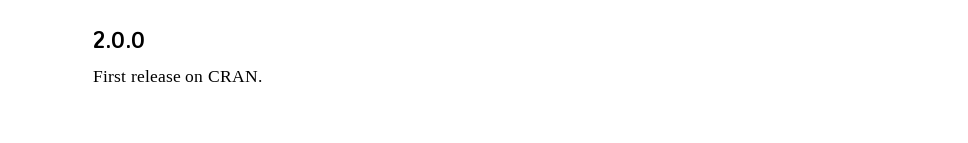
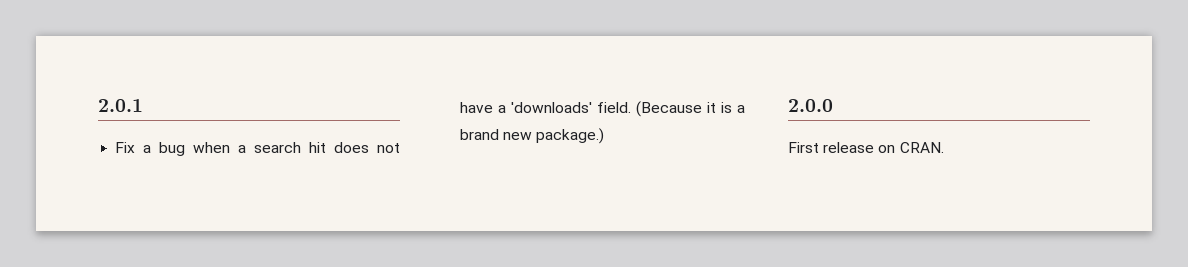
+ 2.0.1
+ Fix a bug when a search hit does not have a 'downloads' field. (Because it is a brand new package.)

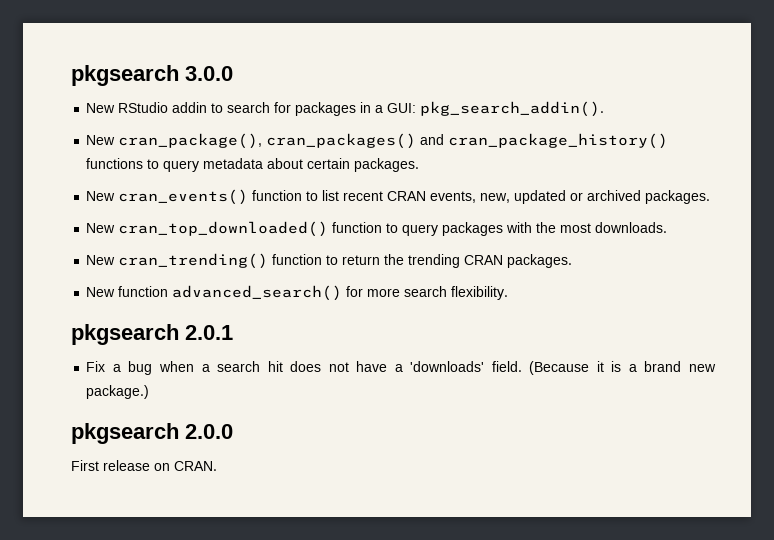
- 2.0.1
+ pkgsearch 3.0.0
+ New RStudio addin to search for packages in a GUI: pkg_search_addin().
+ New cran_package(), cran_packages() and cran_package_history() functions to query metadata about certain packages.
+ New cran_events() function to list recent CRAN events, new, updated or archived packages.
+ New cran_top_downloaded() function to query packages with the most downloads.
+ New cran_trending() function to return the trending CRAN packages.
+ New function advanced_search() for more search flexibility.
+ pkgsearch 2.0.1
- 2.0.0
+ pkgsearch 2.0.0

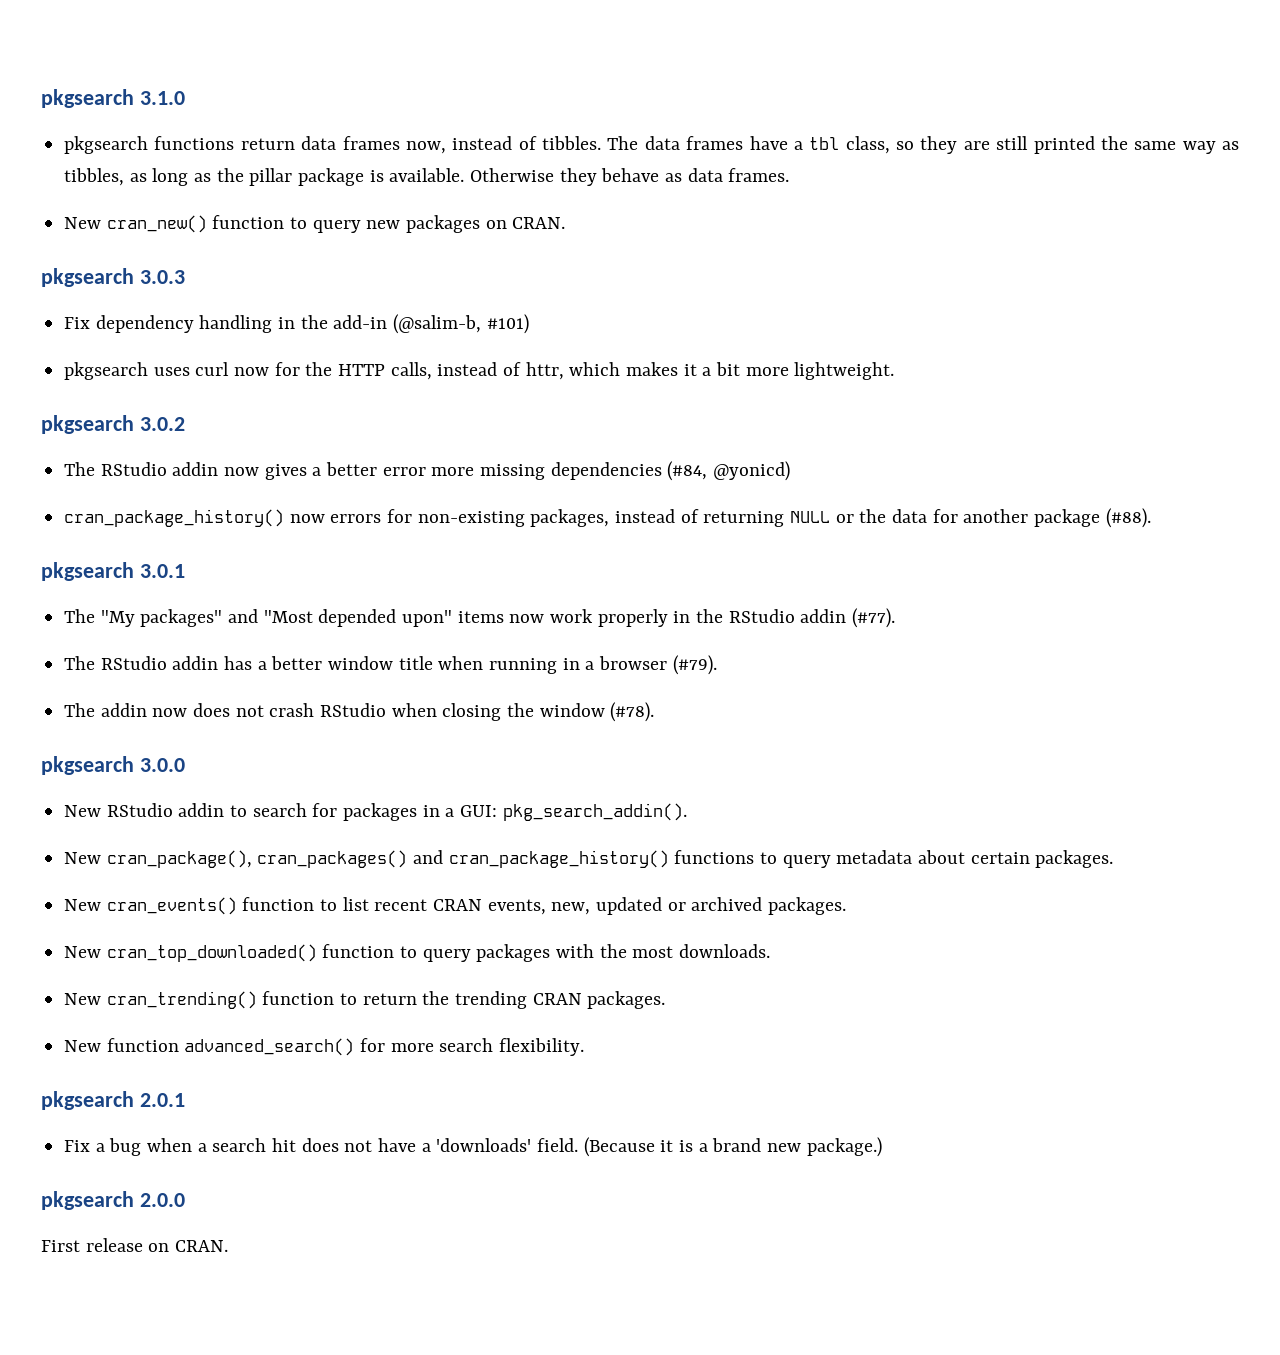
+ pkgsearch 3.1.0
+ pkgsearch functions return data frames now, instead of tibbles. The data frames have a tbl class, so they are still printed the same way as tibbles, as long as the pillar package is available. Otherwise they behave as data frames.
+ New cran_new() function to query new packages on CRAN.
+ pkgsearch 3.0.3
+ Fix dependency handling in the add-in (@salim-b, #101)
+ pkgsearch uses curl now for the HTTP calls, instead of httr, which makes it a bit more lightweight.
+ pkgsearch 3.0.2
+ The RStudio addin now gives a better error more missing dependencies (#84, @yonicd)
+ cran_package_history() now errors for non-existing packages, instead of returning NULL or the data for another package (#88).
+ pkgsearch 3.0.1
+ The "My packages" and "Most depended upon" items now work properly in the RStudio addin (#77).
+ The RStudio addin has a better window title when running in a browser (#79).
+ The addin now does not crash RStudio when closing the window (#78).

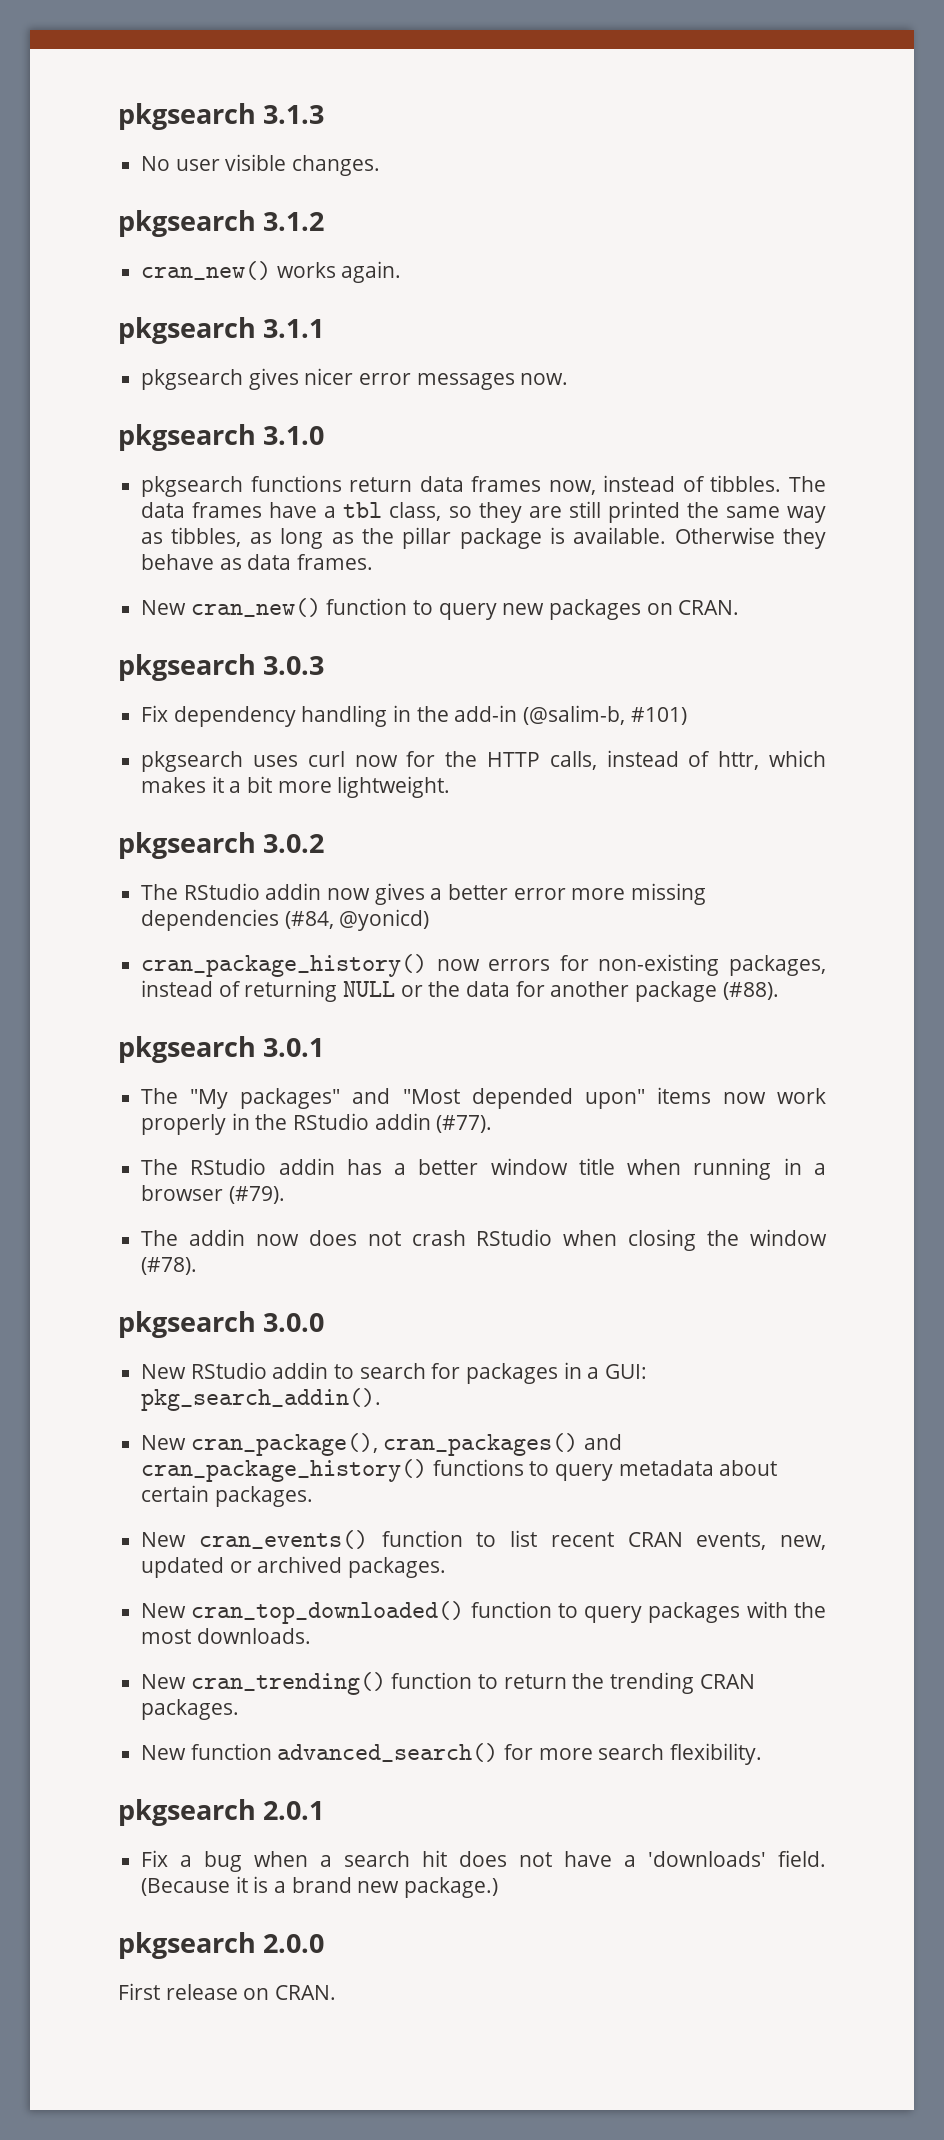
+ pkgsearch 3.1.3
+ No user visible changes.
+ pkgsearch 3.1.2
+ cran_new() works again.
+ pkgsearch 3.1.1
+ pkgsearch gives nicer error messages now.

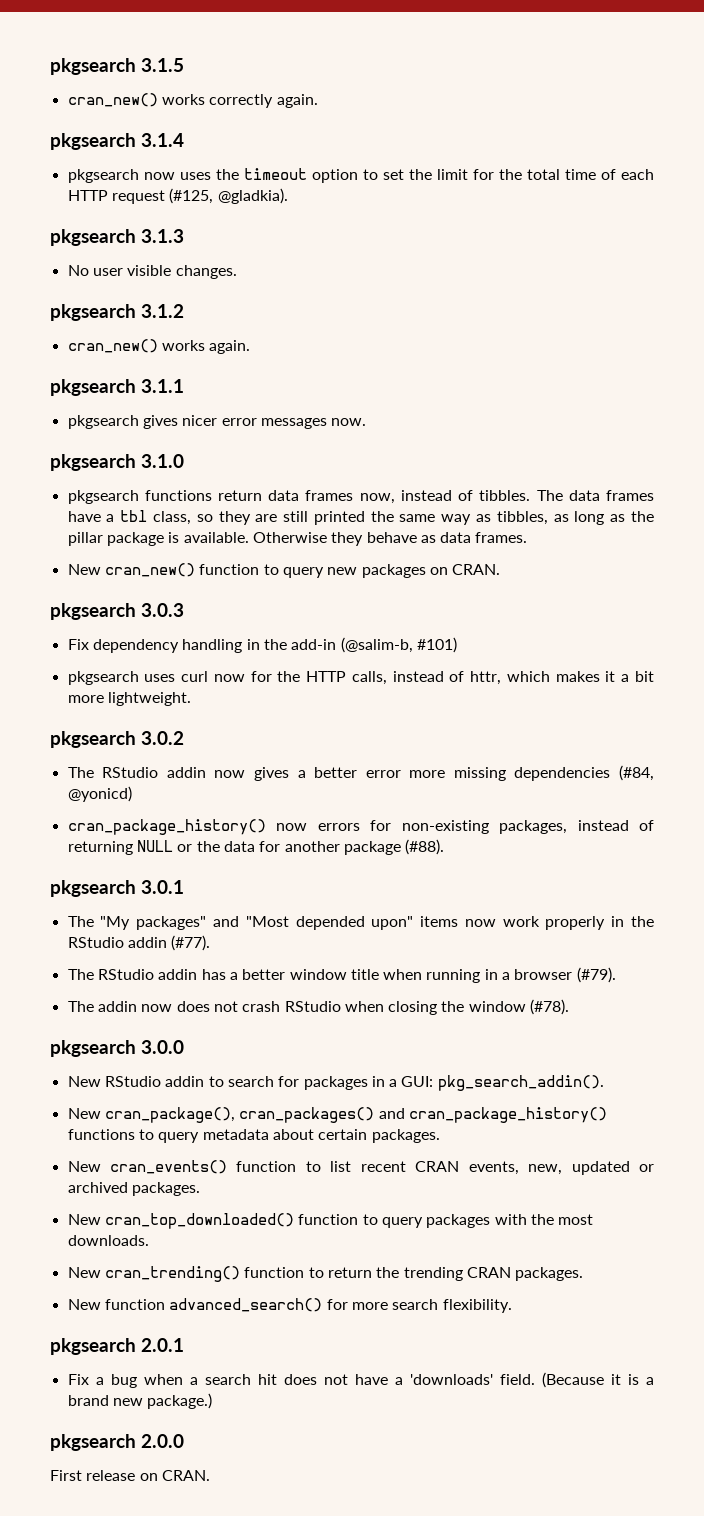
+ pkgsearch 3.1.5
+ cran_new() works correctly again.
+ pkgsearch 3.1.4
+ pkgsearch now uses the timeout option to set the limit for the total time of each HTTP request (#125, @gladkia).

